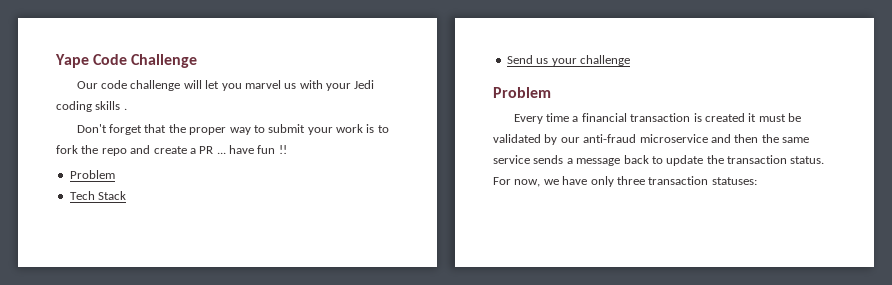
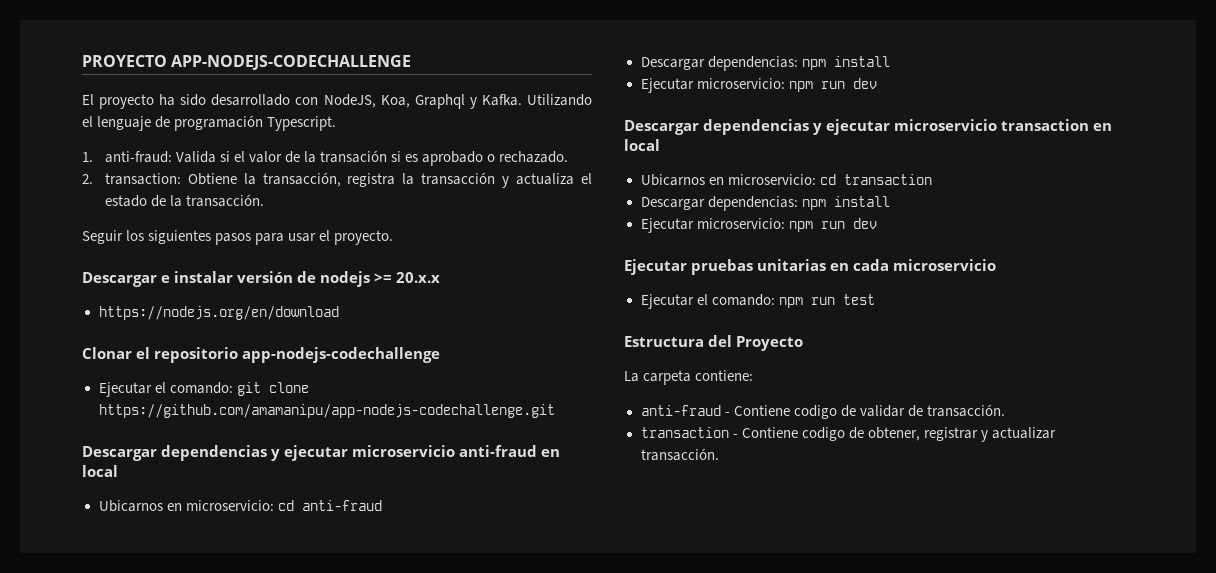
- Yape Code Challenge
- Our code challenge will let you marvel us with your Jedi coding skills .
- Don't forget that the proper way to submit your work is to fork the repo and create a PR ... have fun !!
- Problem
- Tech Stack
- Send us your challenge
- Problem
- Every time a financial transaction is created it must be validated by our anti-fraud microservice and then the same service sends a message back to update the transaction status. For now, we have only three transaction statuses:
+ PROYECTO APP-NODEJS-CODECHALLENGE
+ El proyecto ha sido desarrollado con NodeJS, Koa, Graphql y Kafka. Utilizando el lenguaje de programación Typescript.
+ 1. anti-fraud: Valida si el valor de la transación si es aprobado o rechazado.
+ 2. transaction: Obtiene la transacción, registra la transacción y actualiza el estado de la transacción.
+ Seguir los siguientes pasos para usar el proyecto.
+ Descargar e instalar versión de nodejs >= 20.x.x
+ https://nodejs.org/en/download
+ Clonar el repositorio app-nodejs-codechallenge
+ Ejecutar el comando: git clone https://github.com/amamanipu/app-nodejs-codechallenge.git
+ Descargar dependencias y ejecutar microservicio anti-fraud en local
+ Ubicarnos en microservicio: cd anti-fraud
+ Descargar dependencias: npm install
+ Ejecutar microservicio: npm run dev
+ Descargar dependencias y ejecutar microservicio transaction en local
+ Ubicarnos en microservicio: cd transaction
+ Descargar dependencias: npm install
+ Ejecutar microservicio: npm run dev
+ Ejecutar pruebas unitarias en cada microservicio
+ Ejecutar el comando: npm run test
+ Estructura del Proyecto
+ La carpeta contiene:
+ anti-fraud - Contiene codigo de validar de transacción.
+ transaction - Contiene codigo de obtener, registrar y actualizar transacción.

